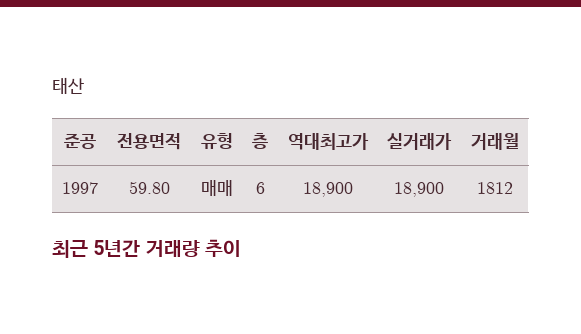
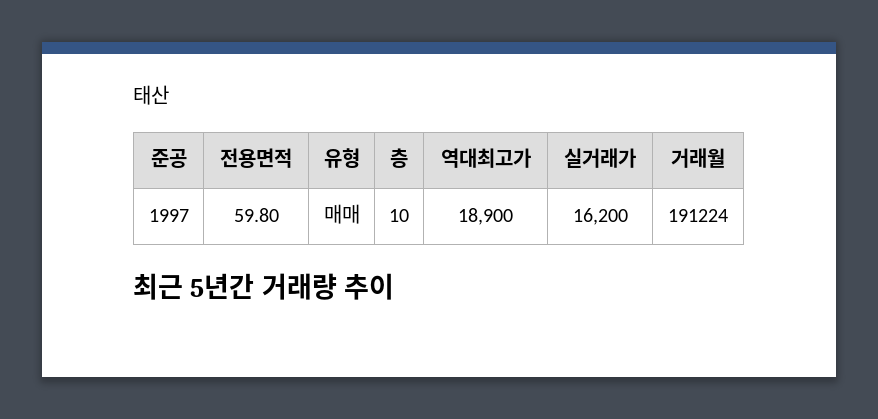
- 1997 | 59.80 | 매매 | 6 | 18,900 | 18,900 | 1812
+ 1997 | 59.80 | 매매 | 10 | 18,900 | 16,200 | 191224

